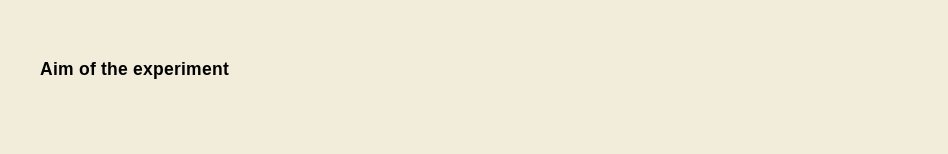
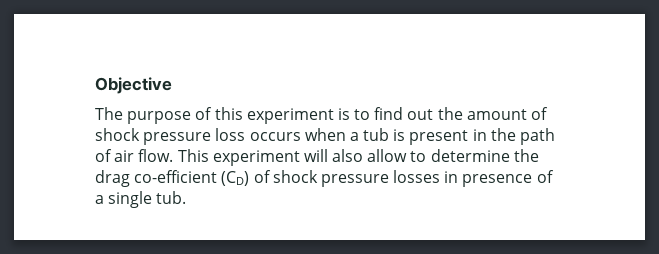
- Aim of the experiment
+ Objective
+ The purpose of this experiment is to find out the amount of shock pressure loss occurs when a tub is present in the path of air flow. This experiment will also allow to determine the drag co-efficient (CD) of shock pressure losses in presence of a single tub.

